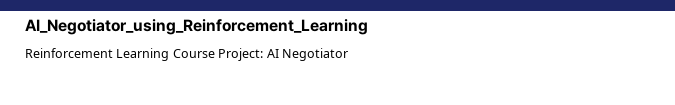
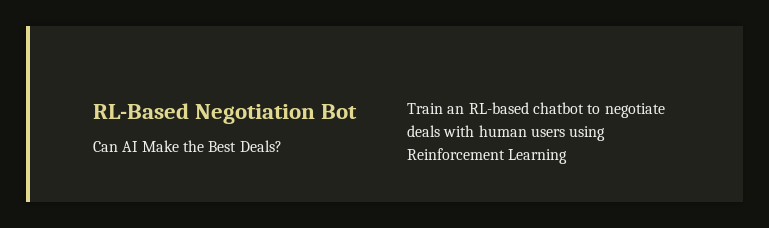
- AI_Negotiator_using_Reinforcement_Learning
- Reinforcement Learning Course Project: AI Negotiator
+ RL-Based Negotiation Bot
+ Can AI Make the Best Deals?
+ Train an RL-based chatbot to negotiate deals with human users using Reinforcement Learning

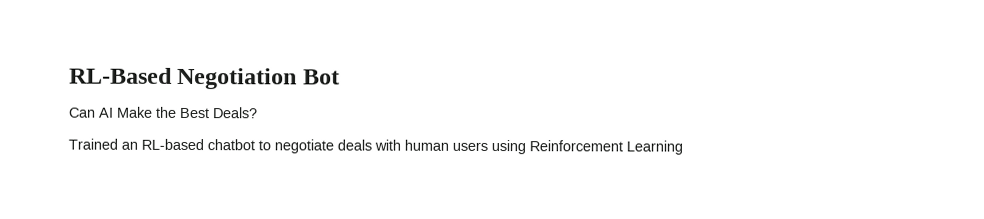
- Train an RL-based chatbot to negotiate deals with human users using Reinforcement Learning
+ Trained an RL-based chatbot to negotiate deals with human users using Reinforcement Learning

